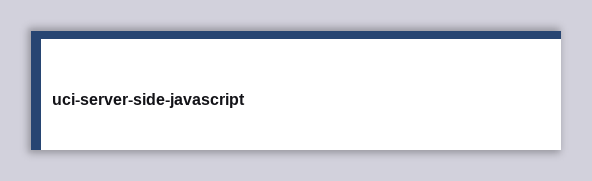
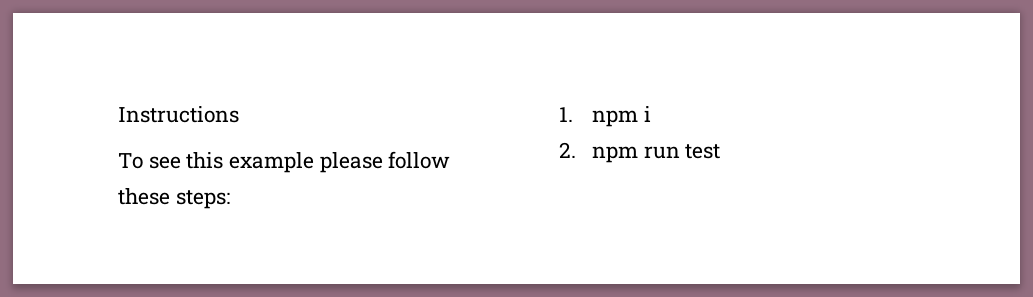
- uci-server-side-javascript
+ Instructions
+ To see this example please follow these steps:
+ 1. npm i
+ 2. npm run test

